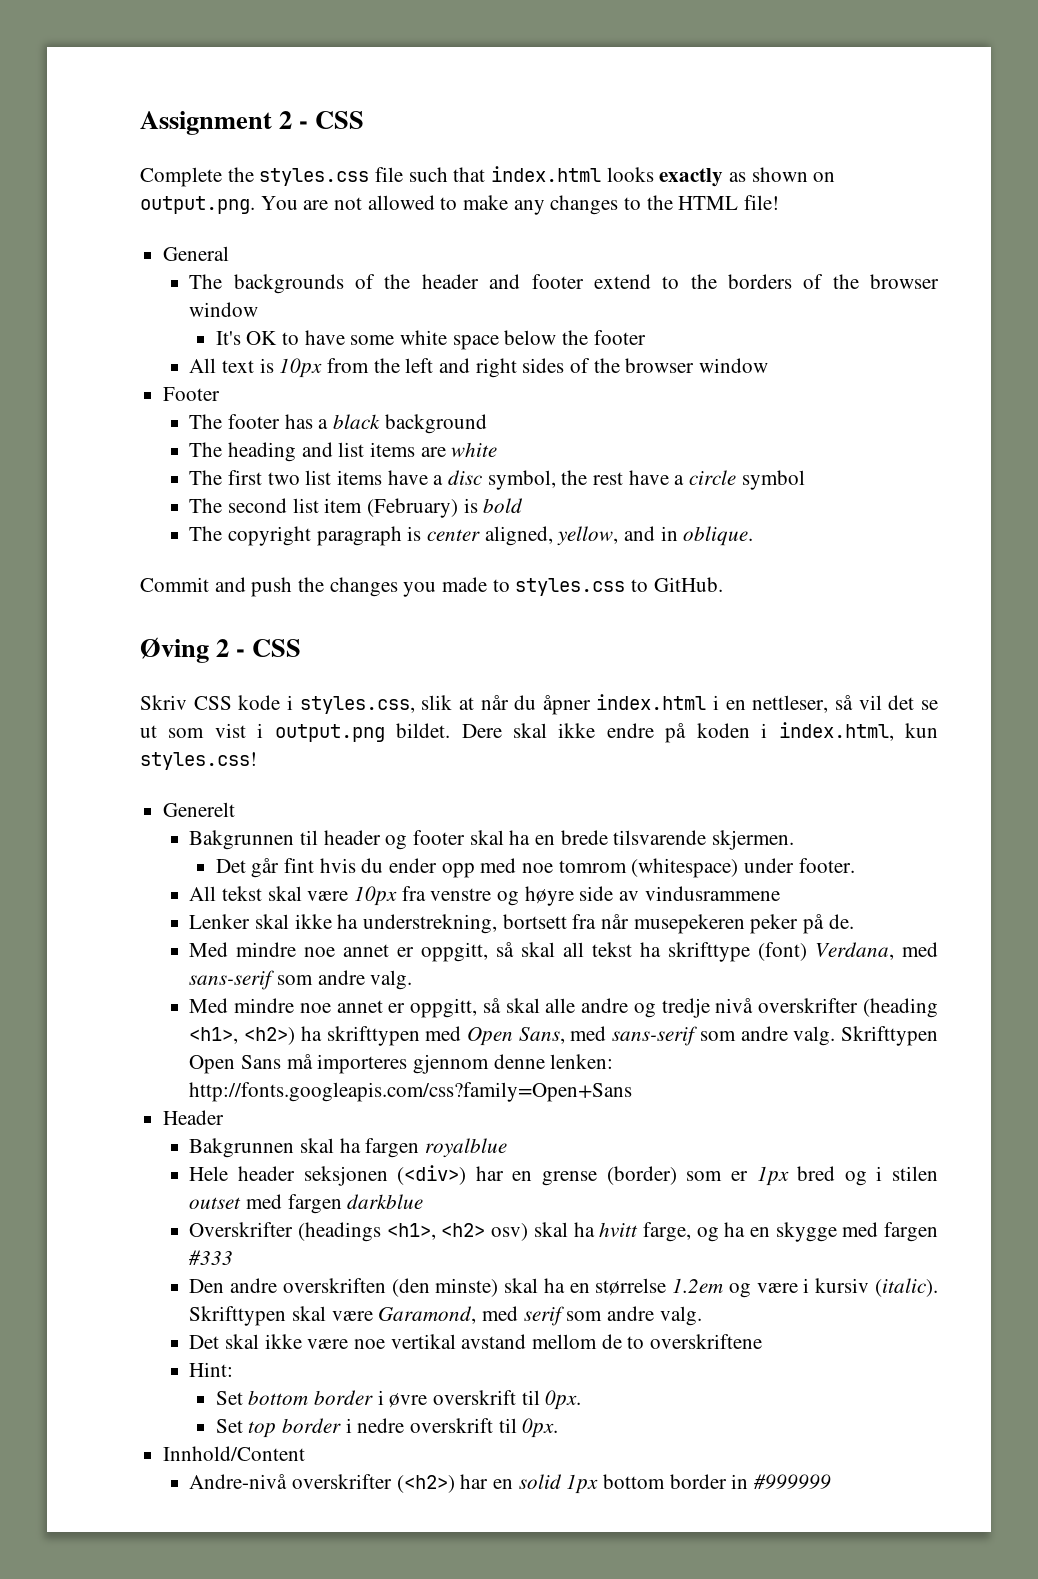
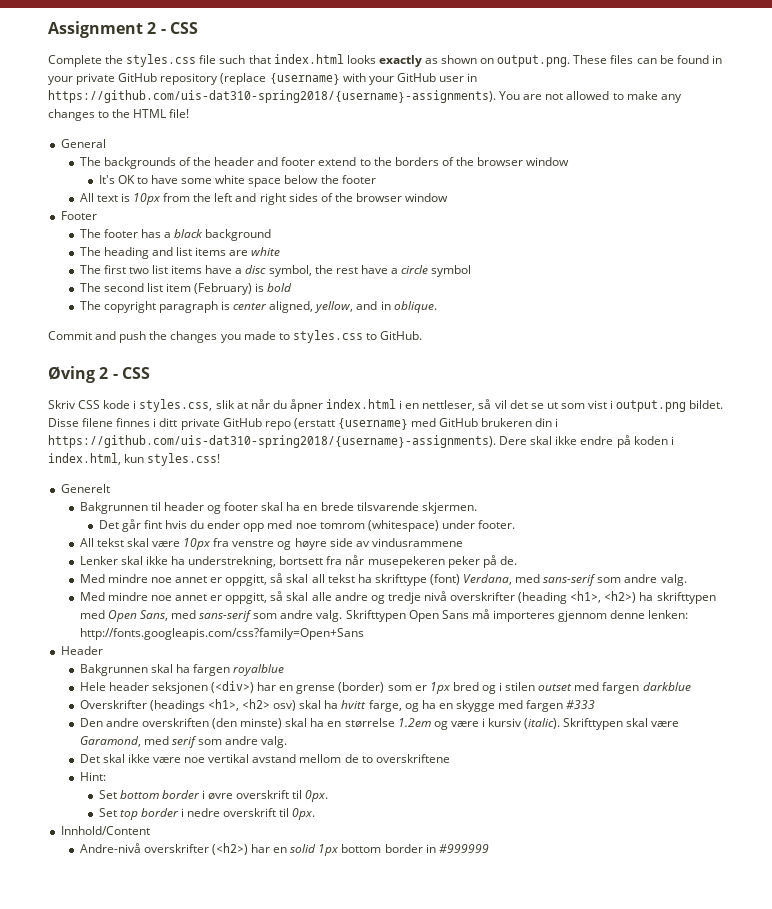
- Complete the styles.css file such that index.html looks exactly as shown on output.png. You are not allowed to make any changes to the HTML file!
+ Complete the styles.css file such that index.html looks exactly as shown on output.png. These files can be found in your private GitHub repository (replace {username} with your GitHub user in https://github.com/uis-dat310-spring2018/{username}-assignments). You are not allowed to make any changes to the HTML file!
- Dere skal ikke endre på koden i index.html, kun styles.css!
+ Disse filene finnes i ditt private GitHub repo (erstatt {username} med GitHub brukeren din i https://github.com/uis-dat310-spring2018/{username}-assignments). Dere skal ikke endre på koden i index.html, kun styles.css!

